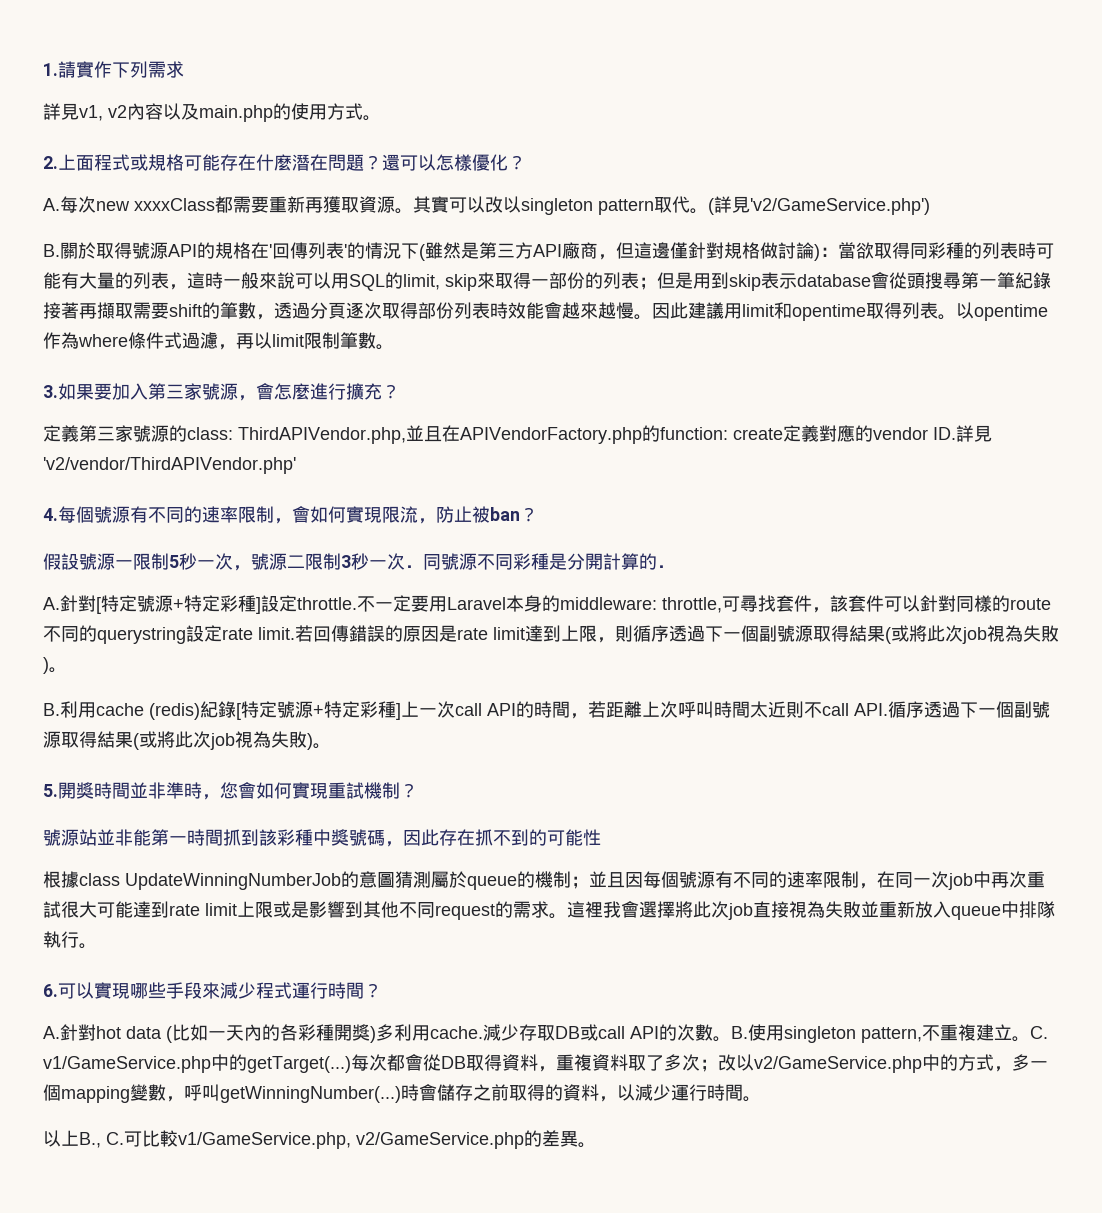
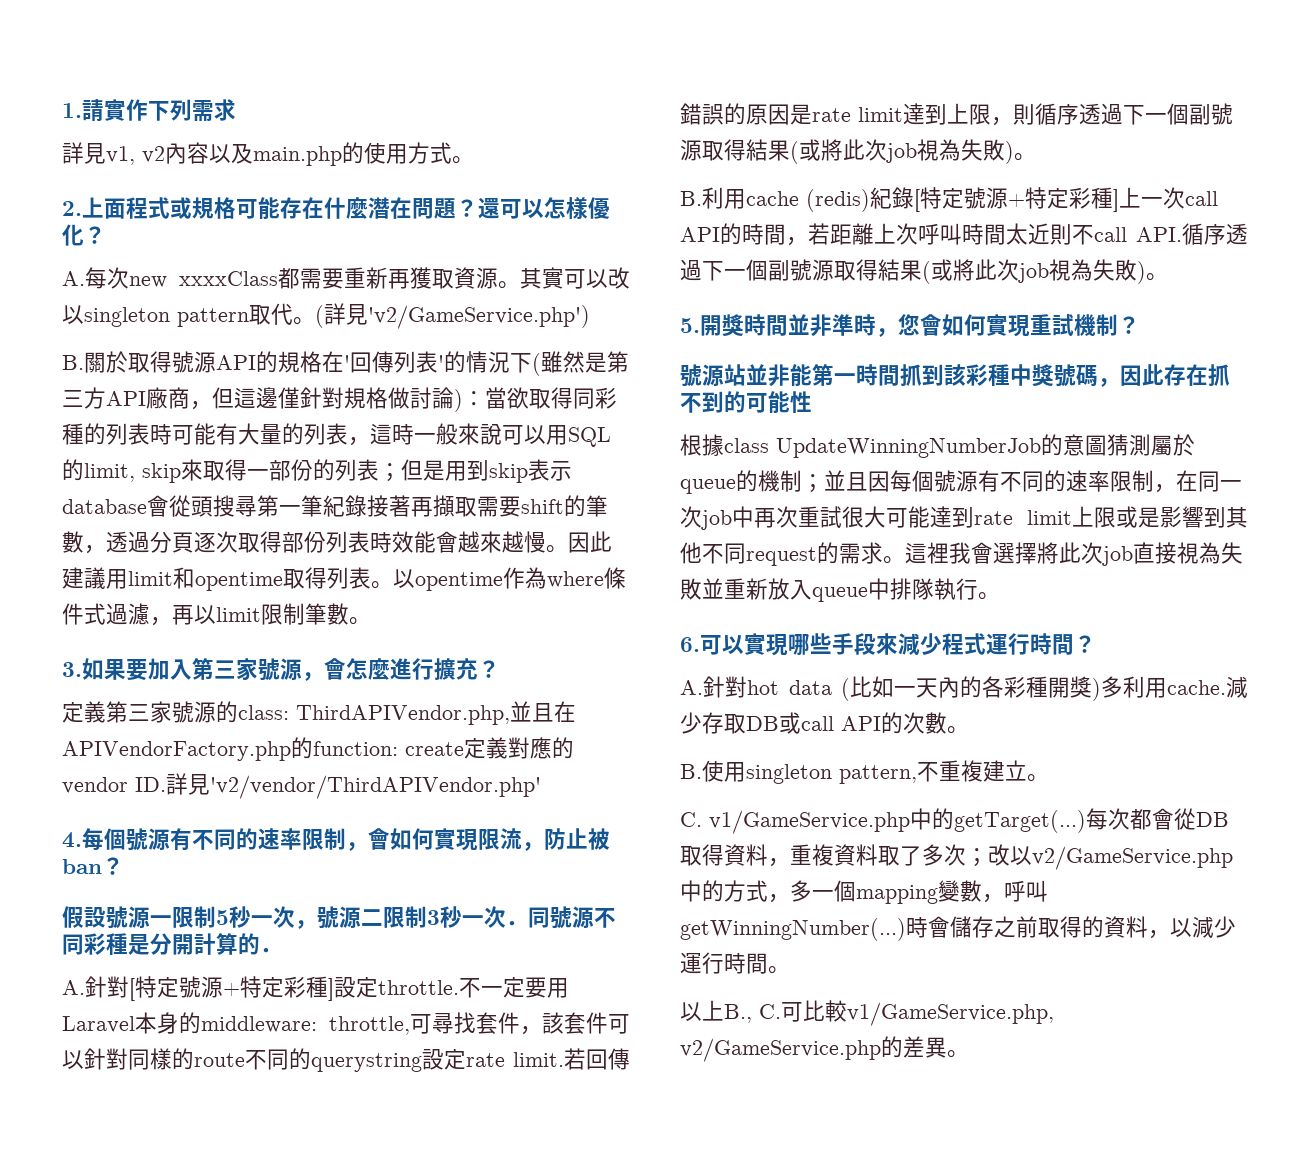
- 減少存取DB或call API的次數。B.使用singleton pattern,不重複建立。C. v1/GameService.php中的getTarget(...)
+ 減少存取DB或call API的次數。
+ B.使用singleton pattern,不重複建立。
+ C. v1/GameService.php中的getTarget(...)

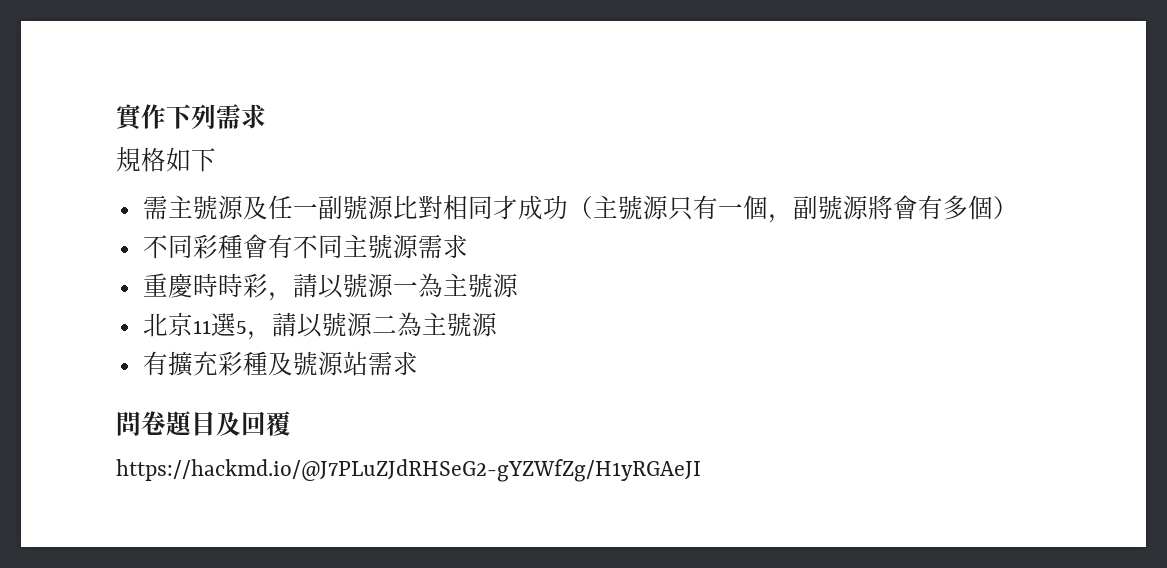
- 1.請實作下列需求
+ 實作下列需求
- 詳見v1, v2內容以及main.php的使用方式。
- 2.上面程式或規格可能存在什麼潛在問題？還可以怎樣優化？
- A.每次new xxxxClass都需要重新再獲取資源。其實可以改以singleton pattern取代。(詳見'v2/GameService.php')
- B.關於取得號源API的規格在'回傳列表'的情況下(雖然是第三方API廠商，但這邊僅針對規格做討論)：當欲取得同彩種的列表時可能有大量的列表，這時一般來說可以用SQL的limit, skip來取得一部份的列表；但是用到skip表示database會從頭搜尋第一筆紀錄接著再擷取需要shift的筆數，透過分頁逐次取得部份列表時效能會越來越慢。因此建議用limit和opentime取得列表。以opentime作為where條件式過濾，再以limit限制筆數。
- 3.如果要加入第三家號源，會怎麼進行擴充？
- 定義第三家號源的class: ThirdAPIVendor.php,並且在APIVendorFactory.php的function: create定義對應的vendor ID.詳見'v2/vendor/ThirdAPIVendor.php'
- 4.每個號源有不同的速率限制，會如何實現限流，防止被ban？
- 假設號源一限制5秒一次，號源二限制3秒一次．同號源不同彩種是分開計算的．
- A.針對[特定號源+特定彩種]設定throttle.不一定要用Laravel本身的middleware: throttle,可尋找套件，該套件可以針對同樣的route不同的querystring設定rate limit.若回傳錯誤的原因是rate limit達到上限，則循序透過下一個副號源取得結果(或將此次job視為失敗)。
- B.利用cache (redis)紀錄[特定號源+特定彩種]上一次call API的時間，若距離上次呼叫時間太近則不call API.循序透過下一個副號源取得結果(或將此次job視為失敗)。
- 5.開獎時間並非準時，您會如何實現重試機制？
- 號源站並非能第一時間抓到該彩種中獎號碼，因此存在抓不到的可能性
- 根據class UpdateWinningNumberJob的意圖猜測屬於queue的機制；並且因每個號源有不同的速率限制，在同一次job中再次重試很大可能達到rate limit上限或是影響到其他不同request的需求。這裡我會選擇將此次job直接視為失敗並重新放入queue中排隊執行。
- 6.可以實現哪些手段來減少程式運行時間？
- A.針對hot data (比如一天內的各彩種開獎)多利用cache.減少存取DB或call API的次數。
- B.使用singleton pattern,不重複建立。
- C. v1/GameService.php中的getTarget(...)每次都會從DB取得資料，重複資料取了多次；改以v2/GameService.php中的方式，多一個mapping變數，呼叫getWinningNumber(...)時會儲存之前取得的資料，以減少運行時間。
- 以上B., C.可比較v1/GameService.php, v2/GameService.php的差異。
+ 規格如下
+ 需主號源及任一副號源比對相同才成功（主號源只有一個，副號源將會有多個）
+ 不同彩種會有不同主號源需求
+ 重慶時時彩，請以號源一為主號源
+ 北京11選5，請以號源二為主號源
+ 有擴充彩種及號源站需求
+ 問卷題目及回覆
+ https://hackmd.io/@J7PLuZJdRHSeG2-gYZWfZg/H1yRGAeJI

